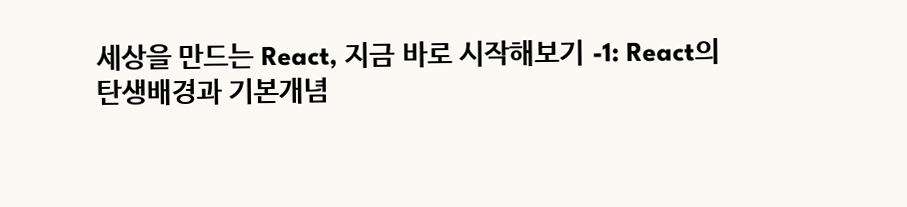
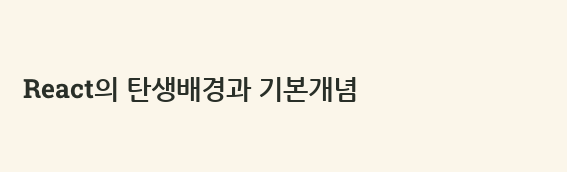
- 세상을 만드는 React, 지금 바로 시작해보기 -1: React의 탄생배경과 기본개념
+ React의 탄생배경과 기본개념

